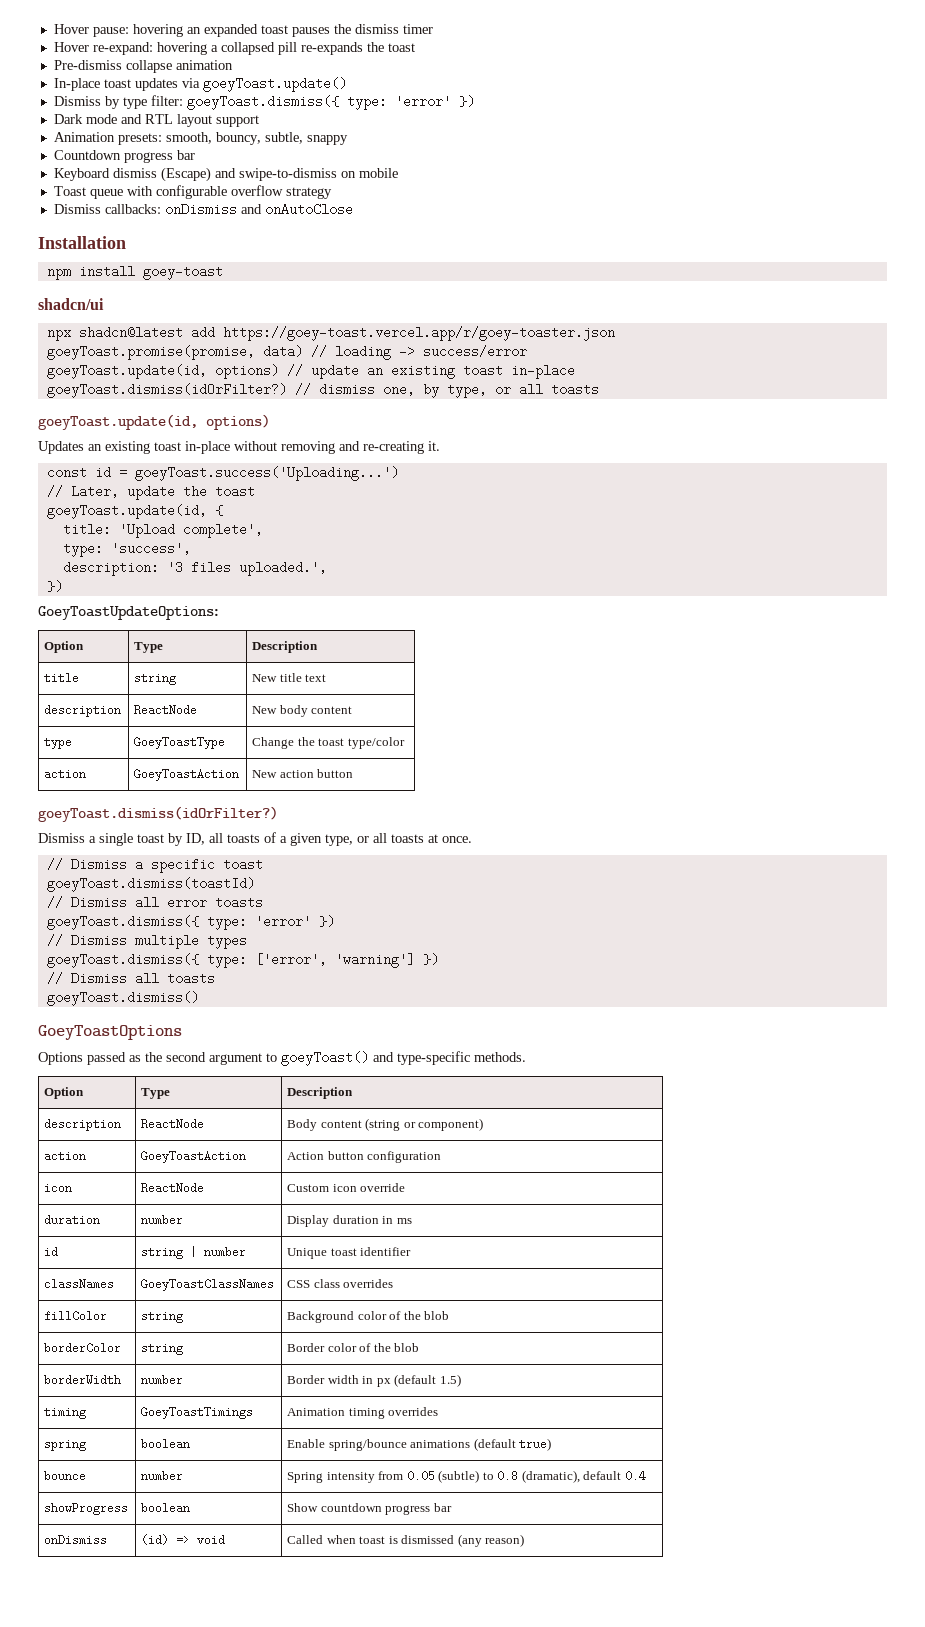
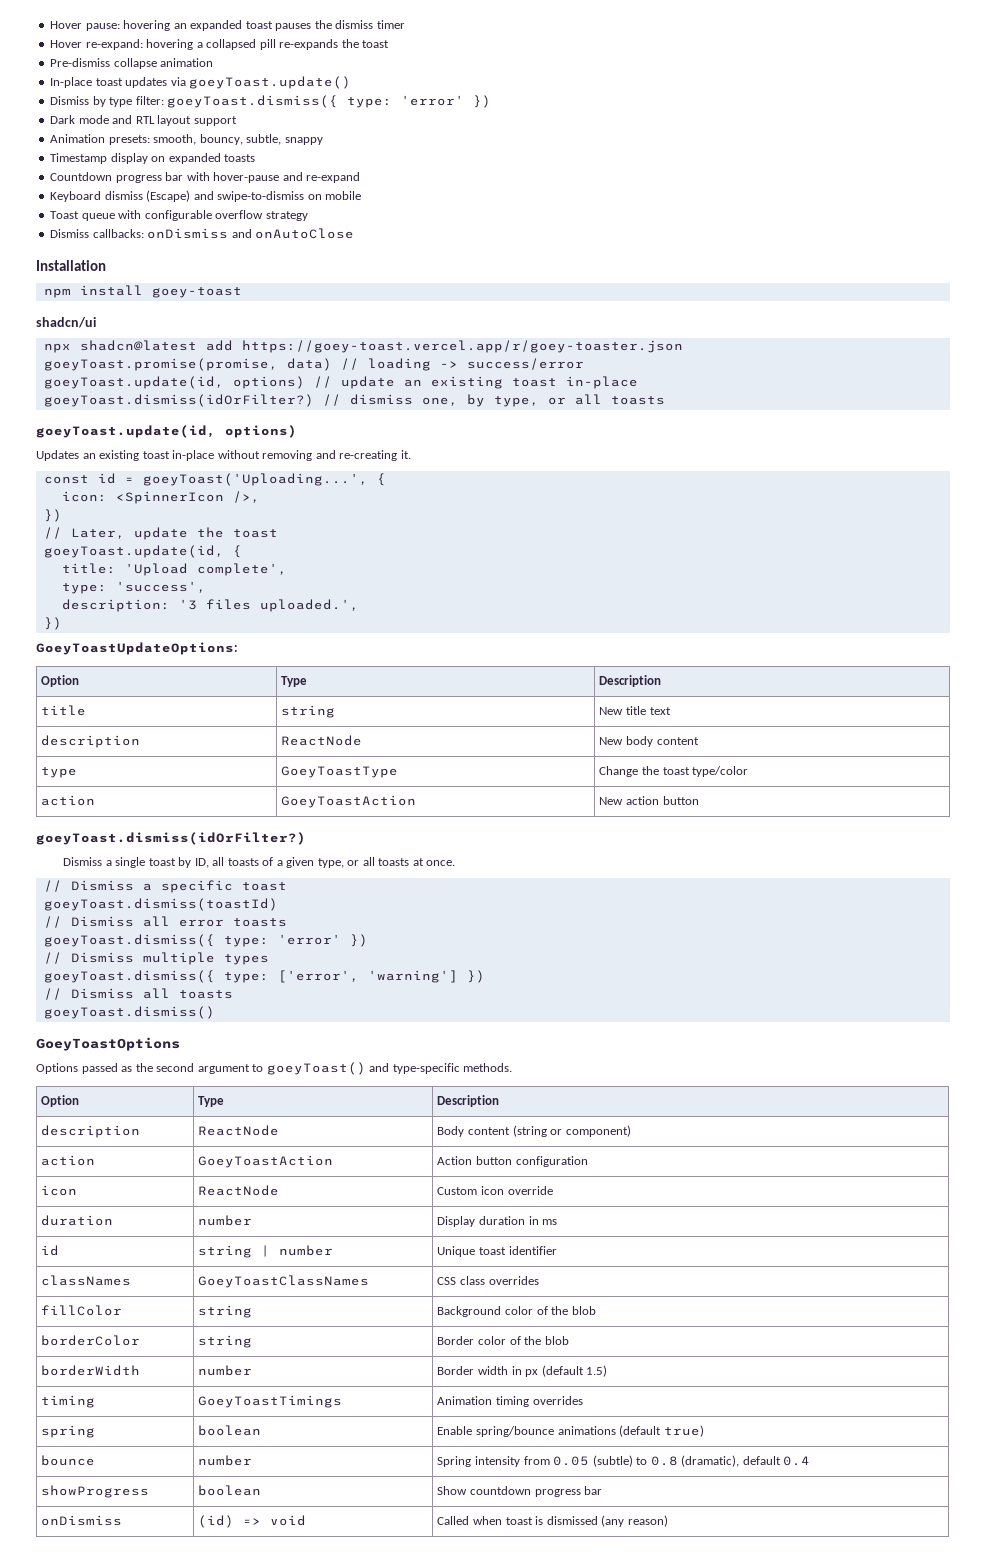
+ Timestamp display on expanded toasts
- Countdown progress bar
+ Countdown progress bar with hover-pause and re-expand
- const id = goeyToast.success('Uploading...')
+ const id = goeyToast('Uploading...', {
+ icon: <SpinnerIcon />,
+ })

